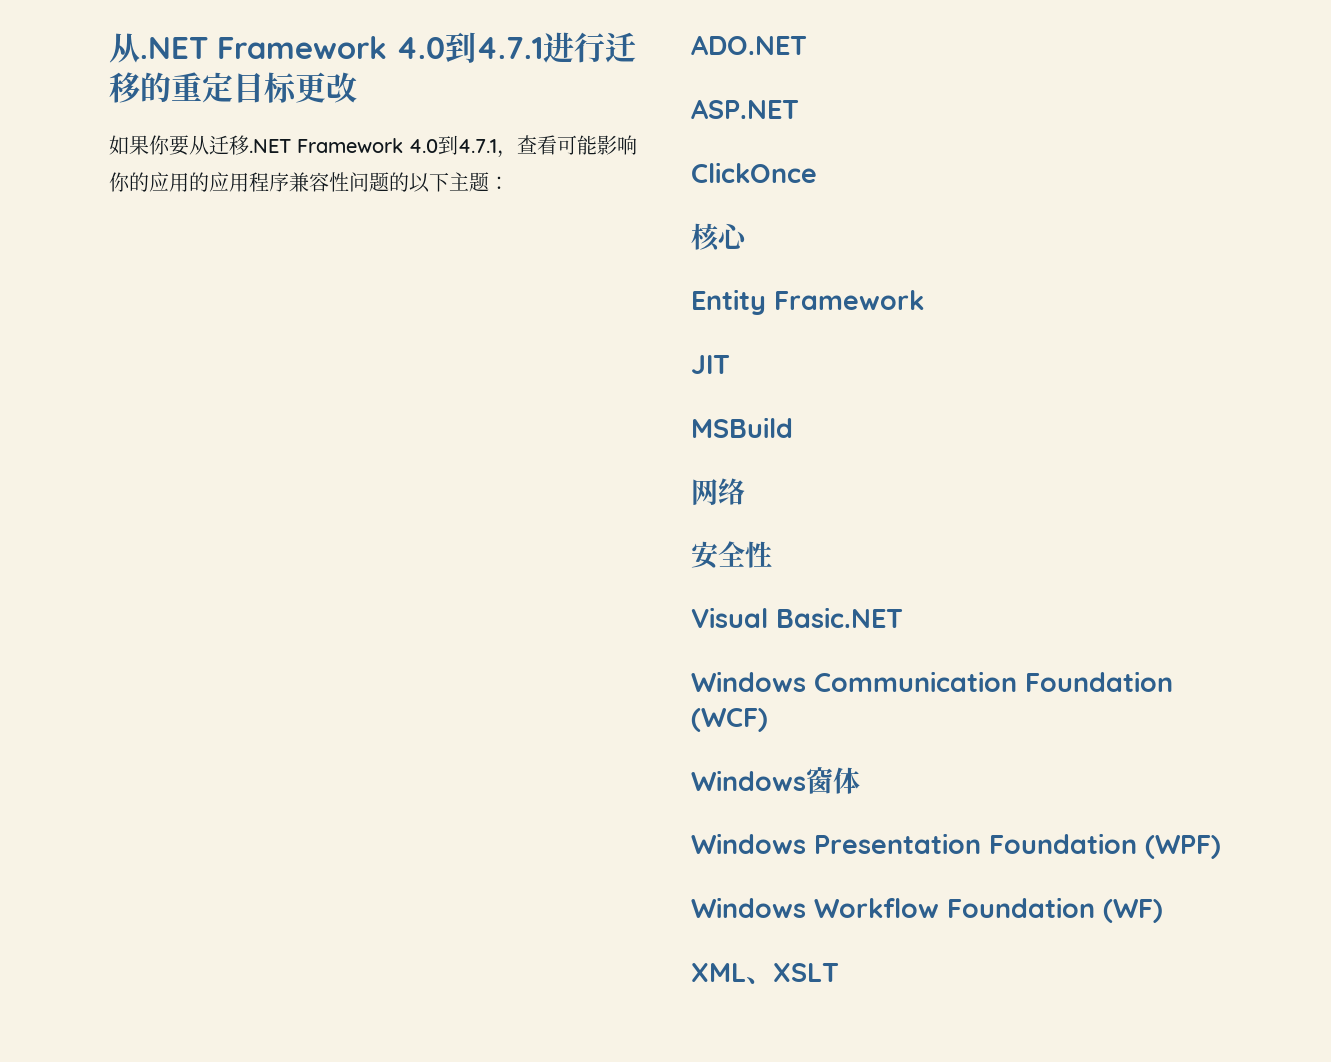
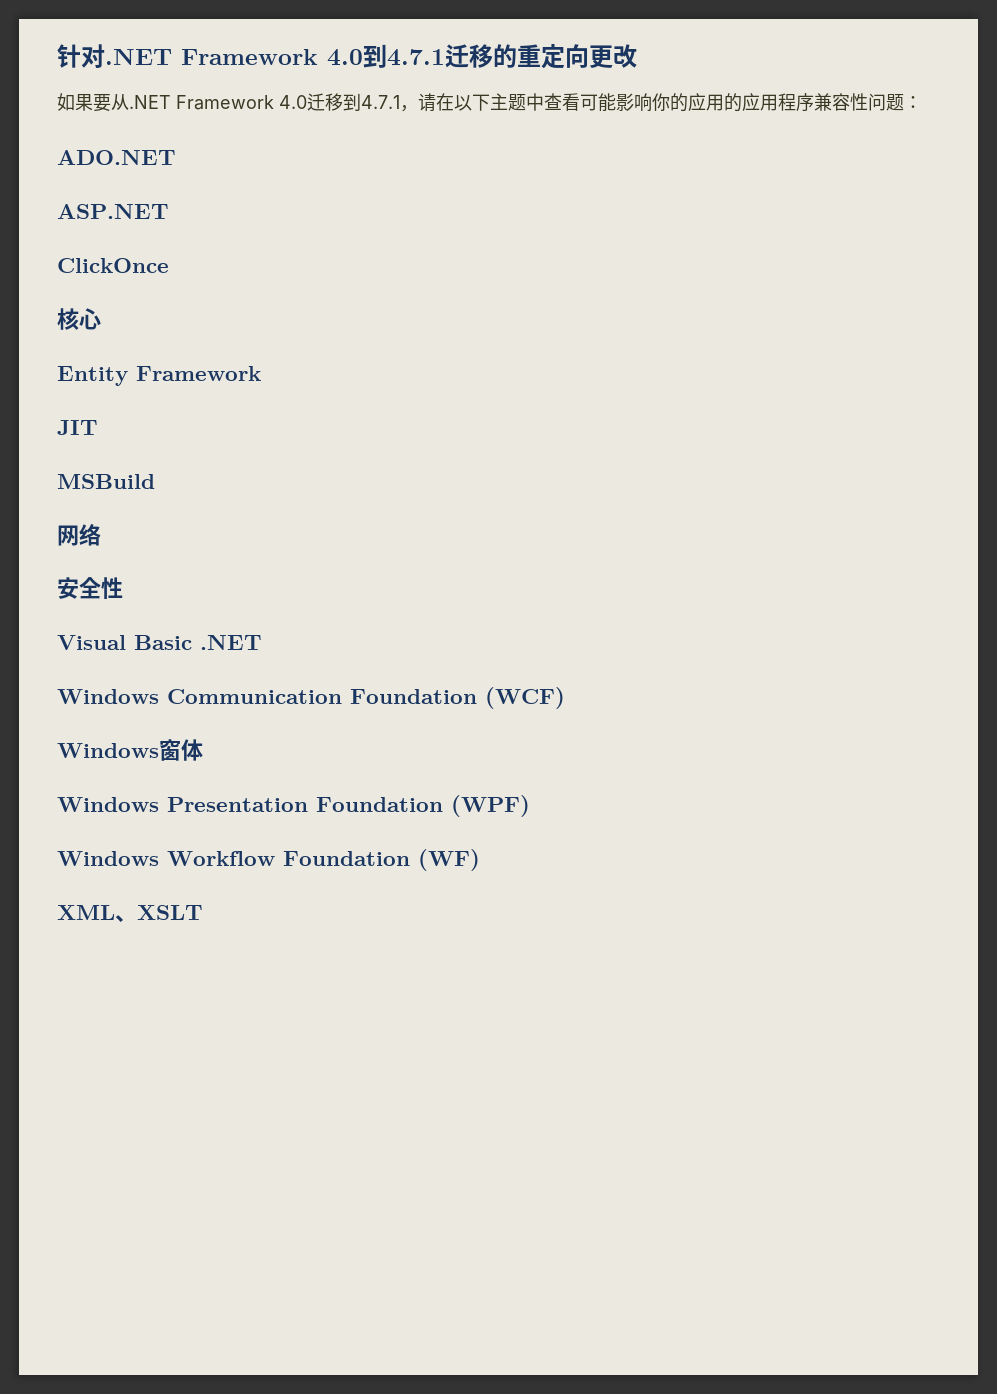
- 从.NET Framework 4.0到4.7.1进行迁移的重定目标更改
+ 针对.NET Framework 4.0到4.7.1迁移的重定向更改
- 如果你要从迁移.NET Framework 4.0到4.7.1，查看可能影响你的应用的应用程序兼容性问题的以下主题：
+ 如果要从.NET Framework 4.0迁移到4.7.1，请在以下主题中查看可能影响你的应用的应用程序兼容性问题：
- Visual Basic.NET
+ Visual Basic .NET

